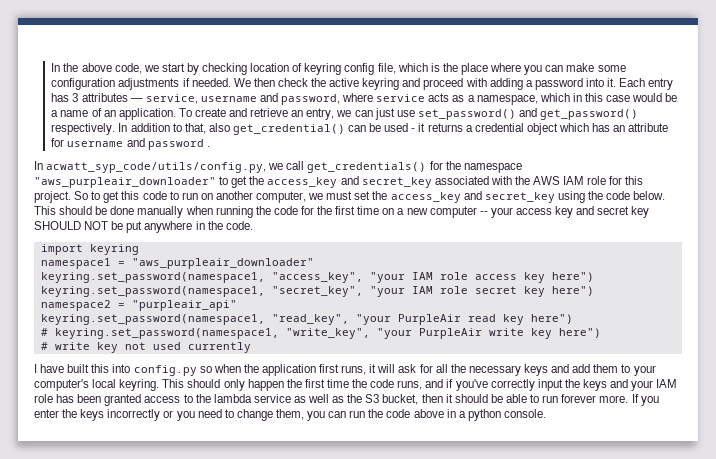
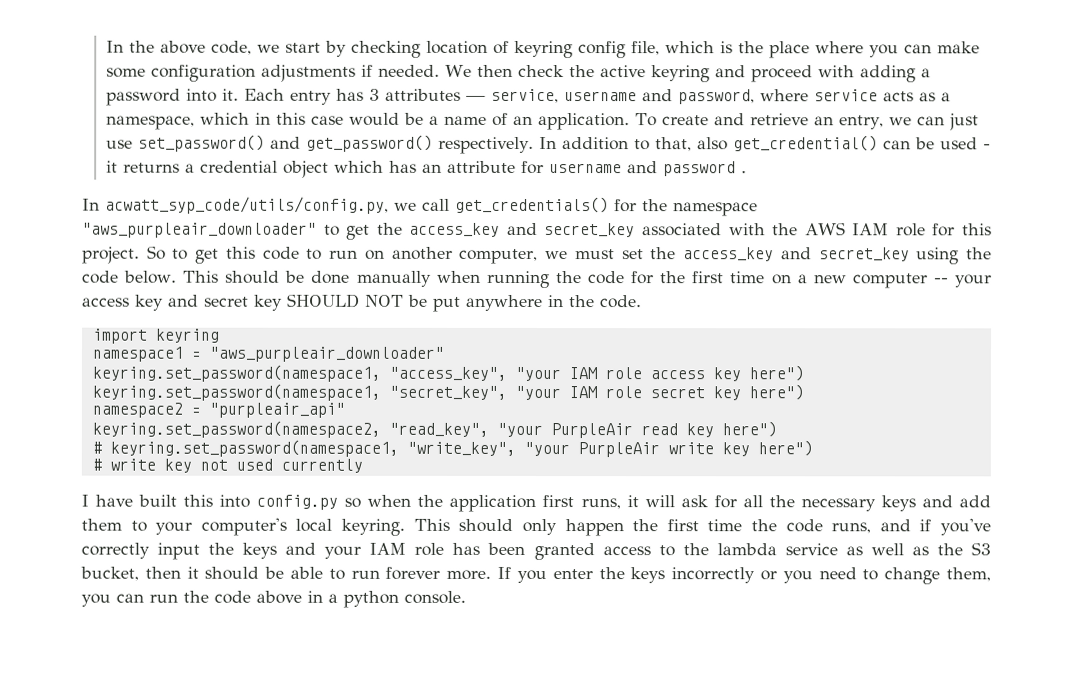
- keyring.set_password(namespace1, "read_key", "your PurpleAir read key here")
+ keyring.set_password(namespace2, "read_key", "your PurpleAir read key here")

